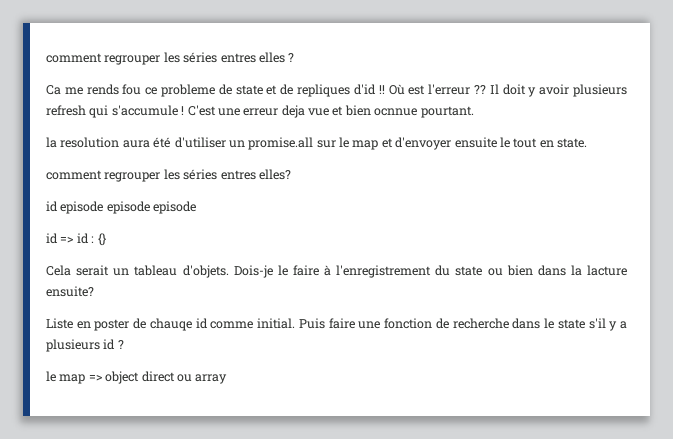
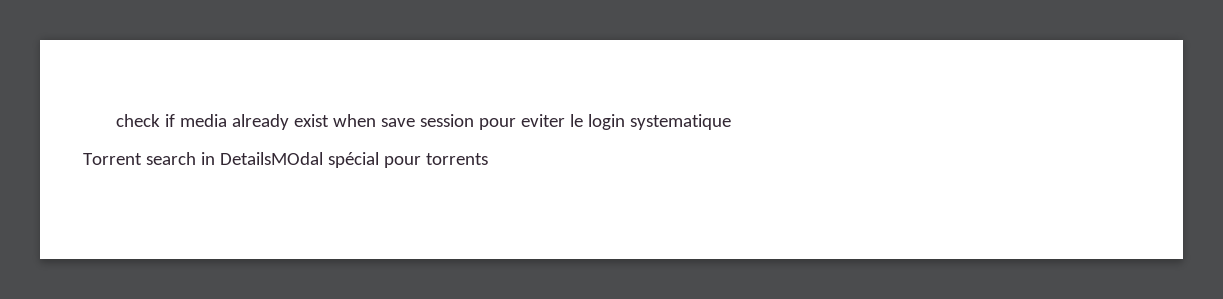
- comment regrouper les séries entres elles ?
- Ca me rends fou ce probleme de state et de repliques d'id !! Où est l'erreur ?? Il doit y avoir plusieurs refresh qui s'accumule ! C'est une erreur deja vue et bien ocnnue pourtant.
- la resolution aura été d'utiliser un promise.all sur le map et d'envoyer ensuite le tout en state.
- comment regrouper les séries entres elles?
- id episode episode episode
- id => id : {}
- Cela serait un tableau d'objets. Dois-je le faire à l'enregistrement du state ou bien dans la lacture ensuite?
- Liste en poster de chauqe id comme initial. Puis faire une fonction de recherche dans le state s'il y a plusieurs id ?
- le map => object direct ou array
+ check if media already exist when save session pour eviter le login systematique
+ Torrent search in DetailsMOdal spécial pour torrents

